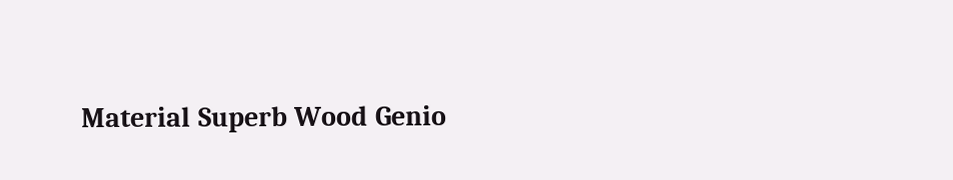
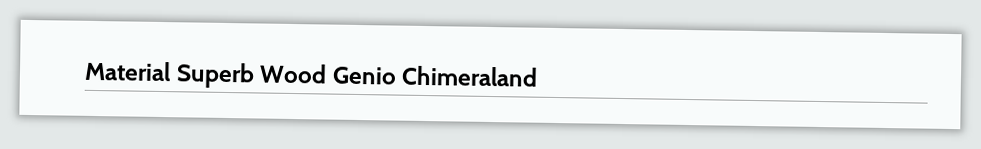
- Material Superb Wood Genio
+ Material Superb Wood Genio Chimeraland

